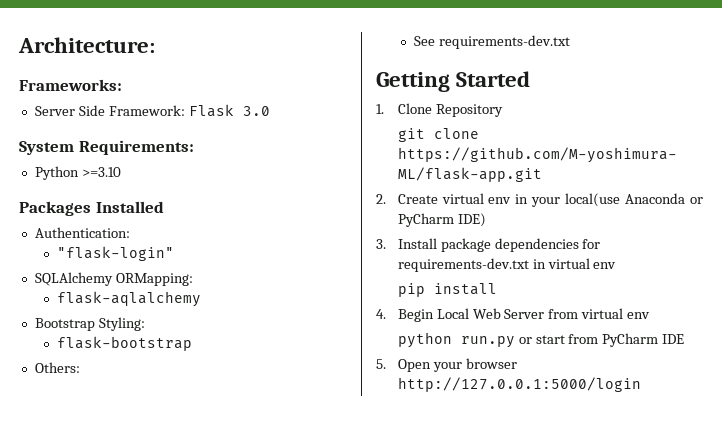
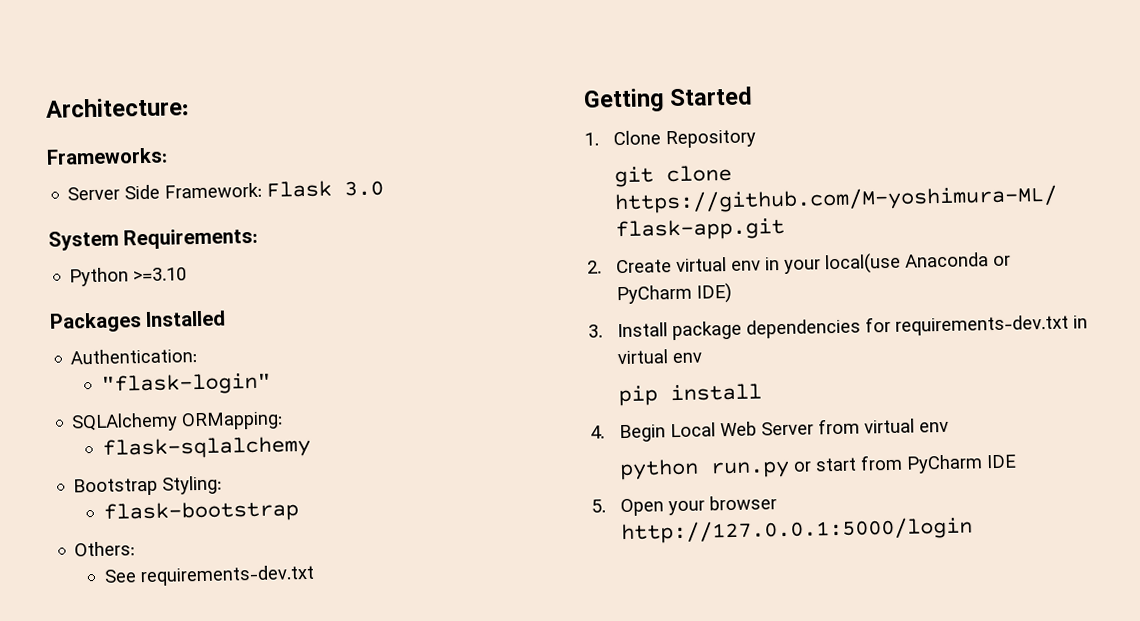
- flask-aqlalchemy
+ flask-sqlalchemy

